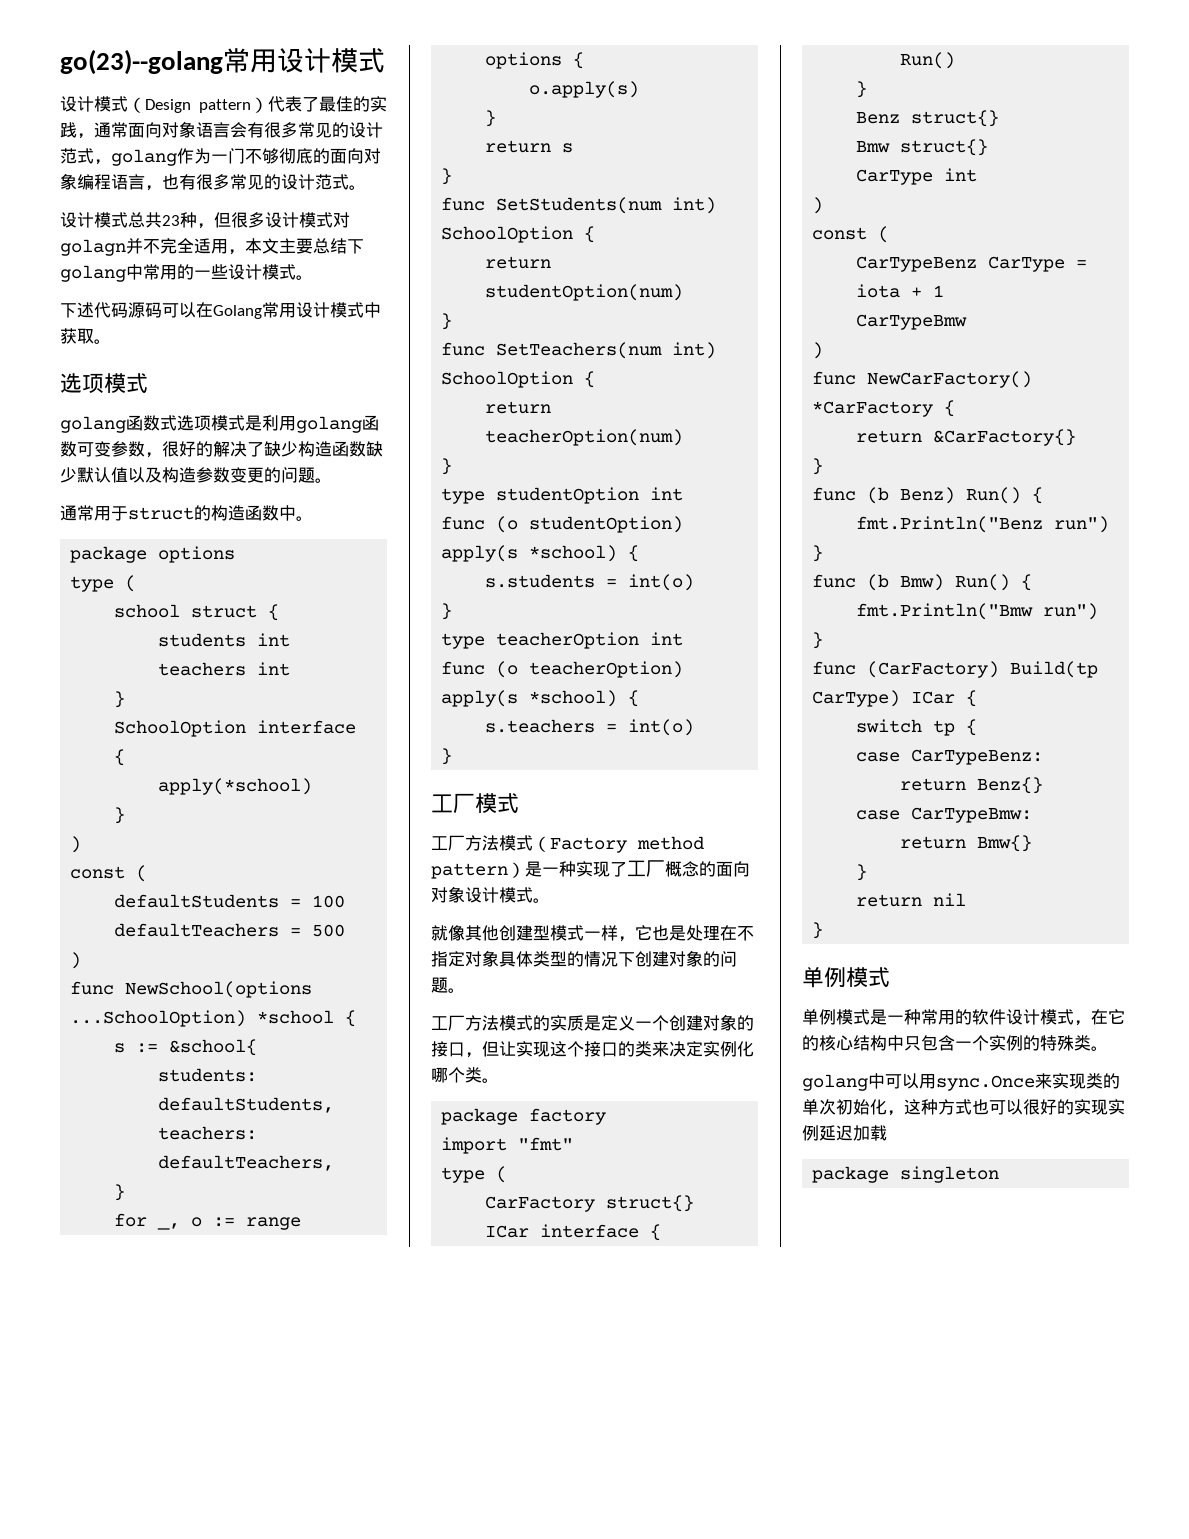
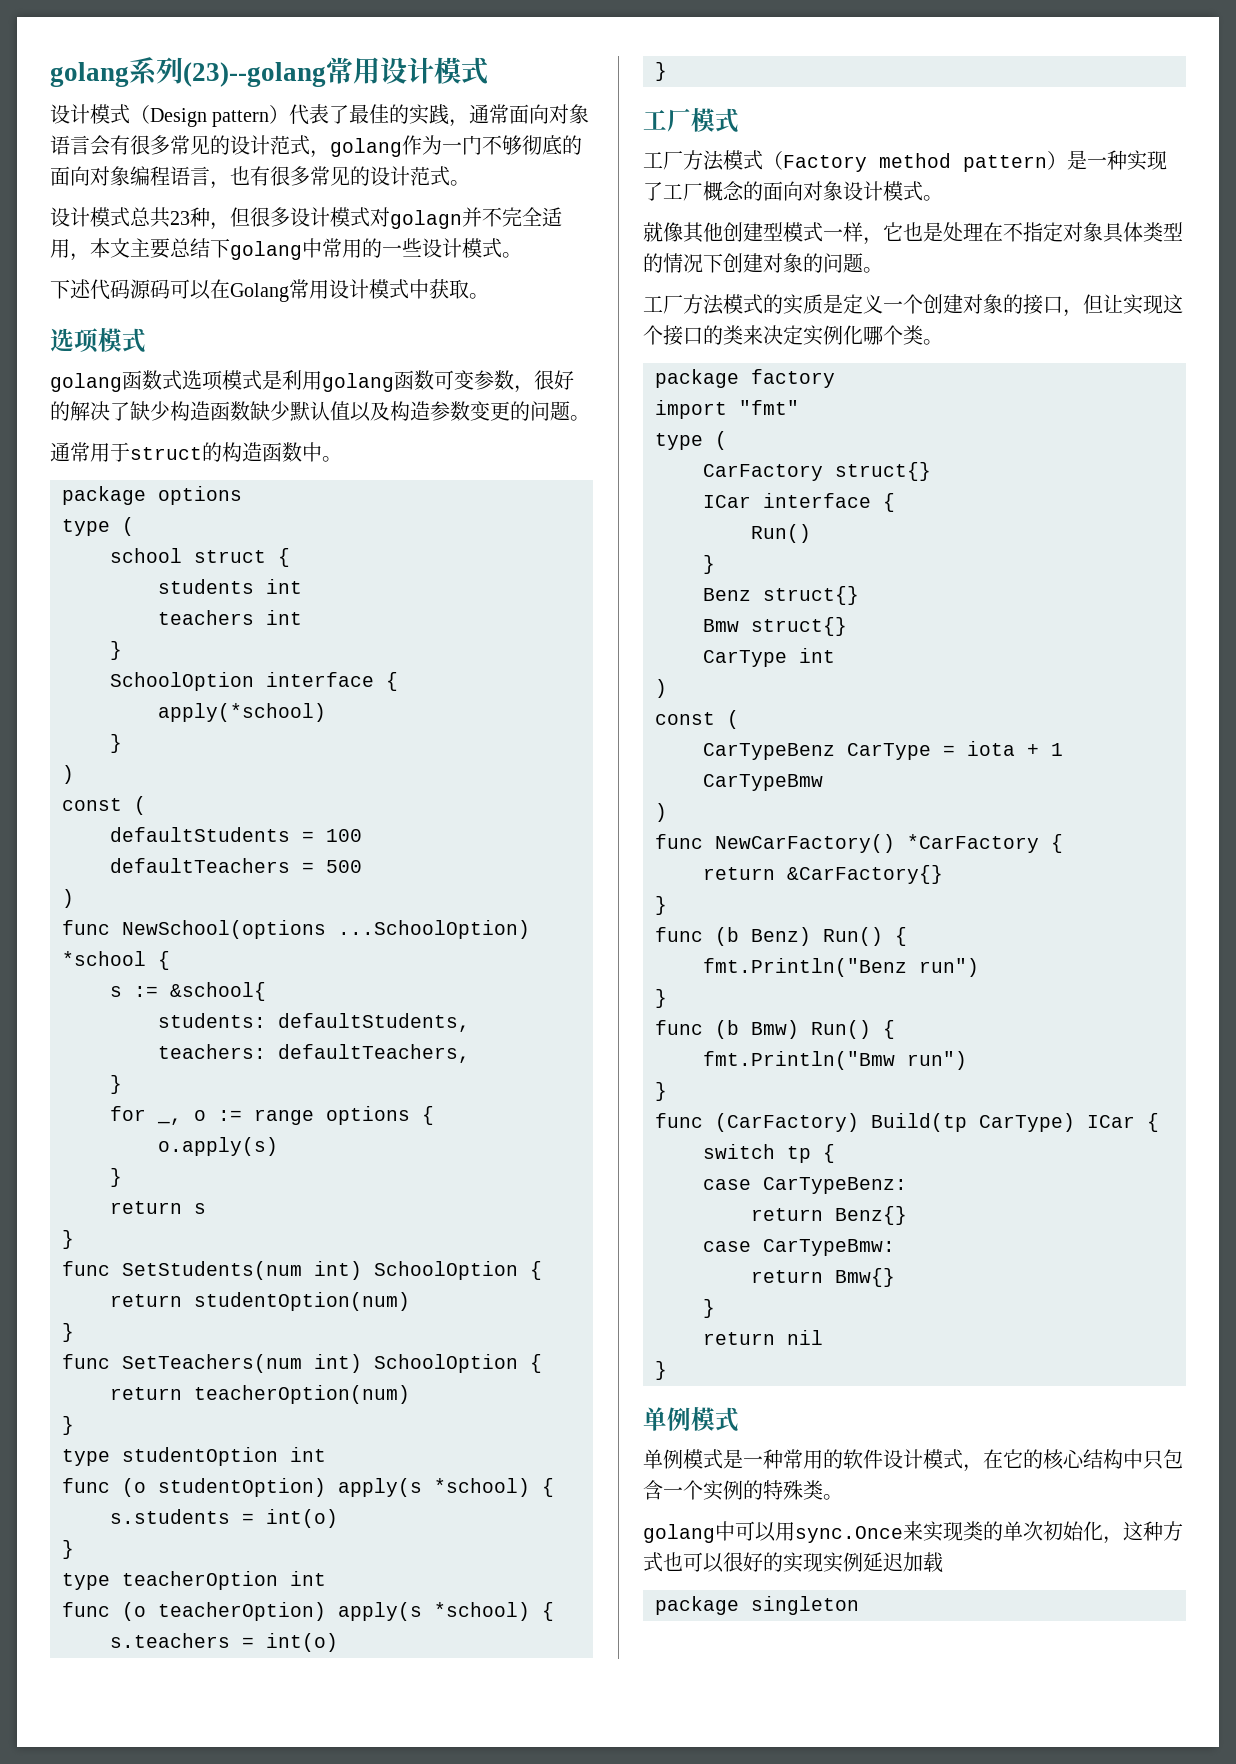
- go(23)--golang常用设计模式
+ golang系列(23)--golang常用设计模式

